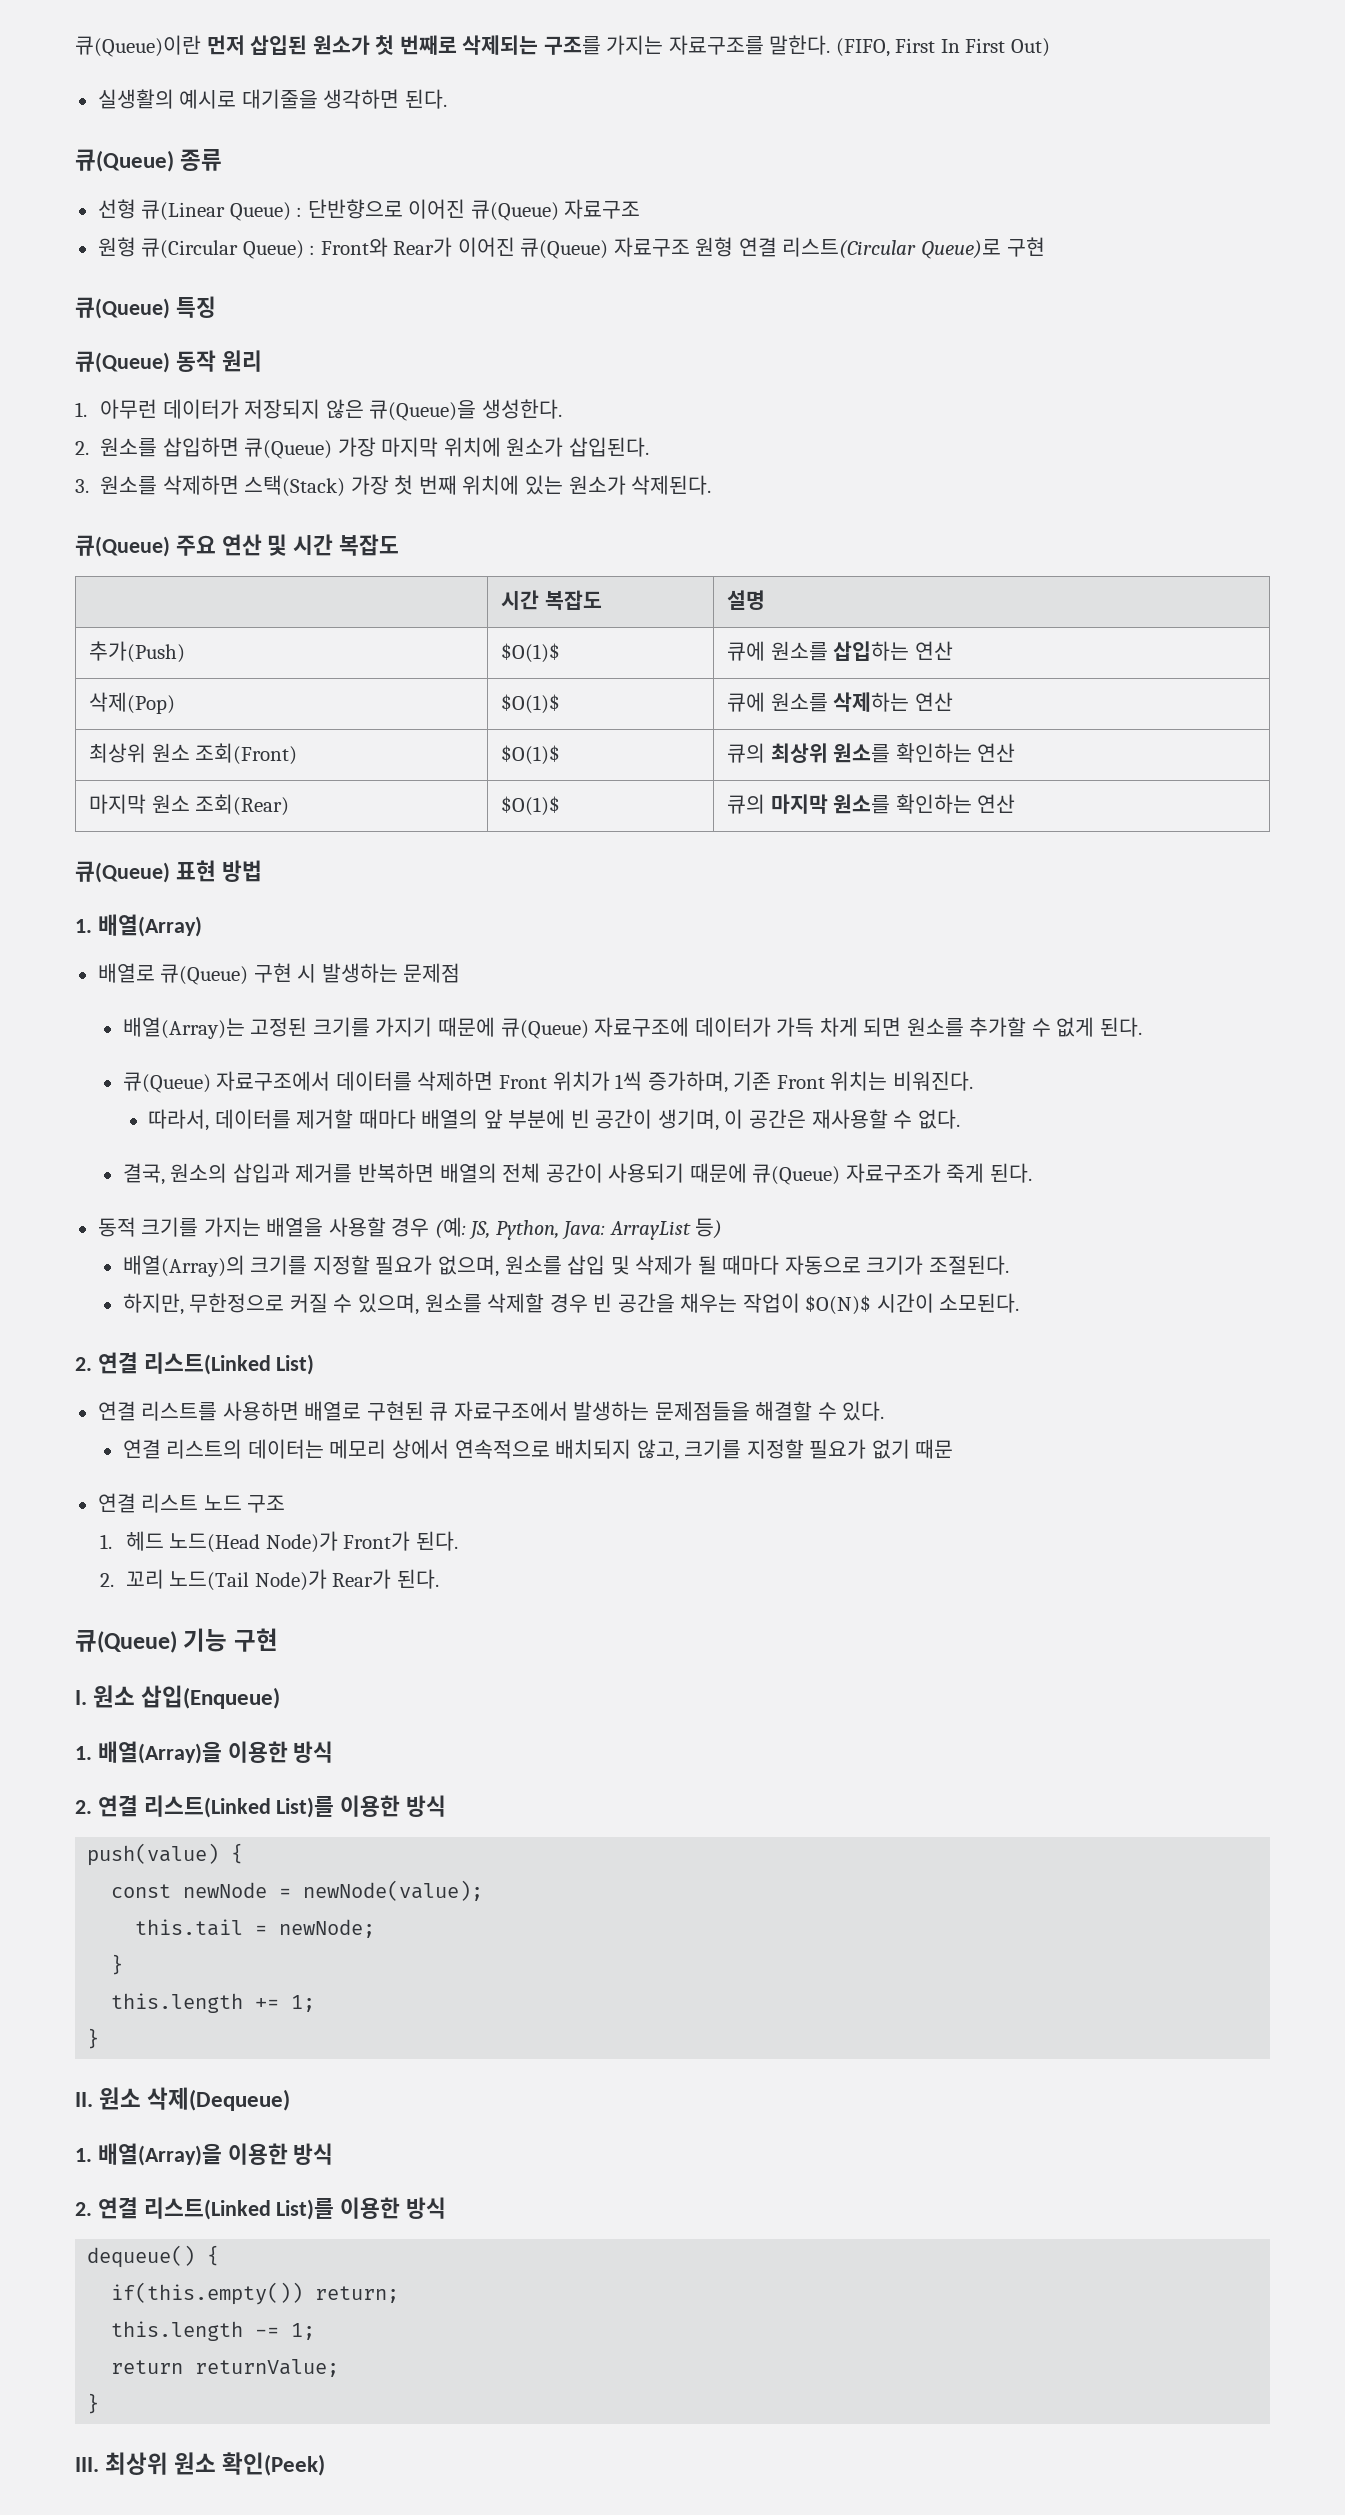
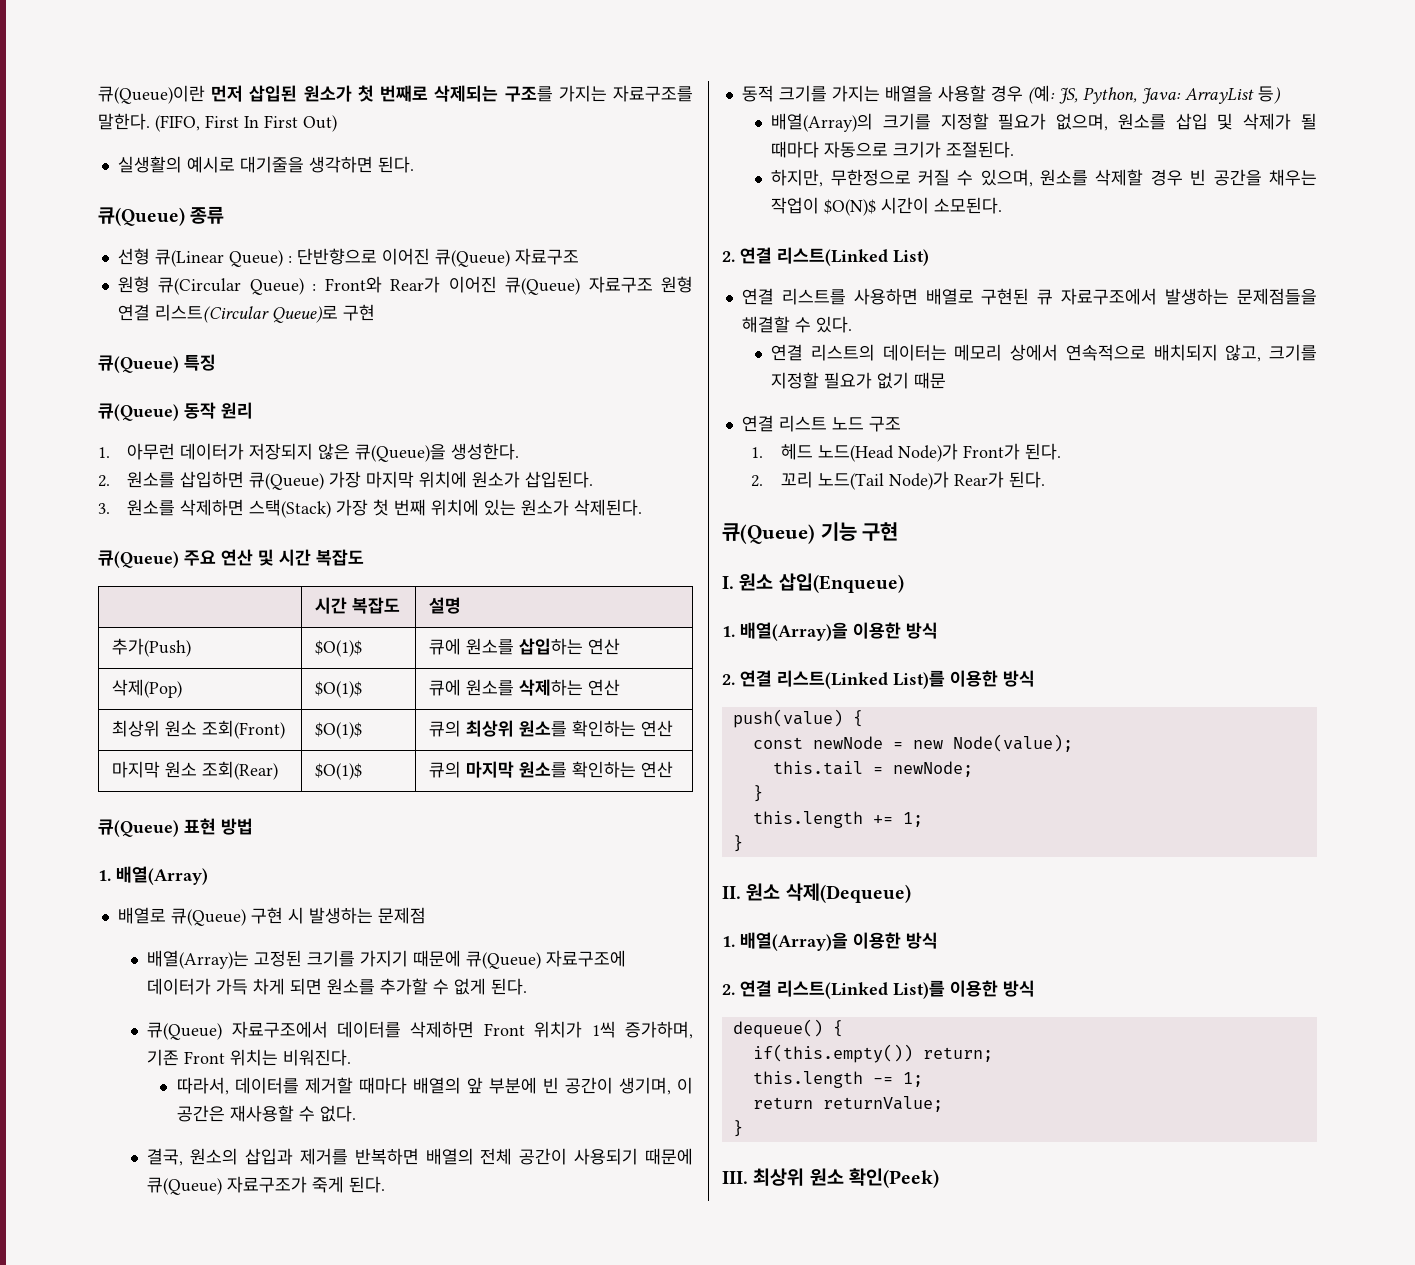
- const newNode = newNode(value);
+ const newNode = new Node(value);

